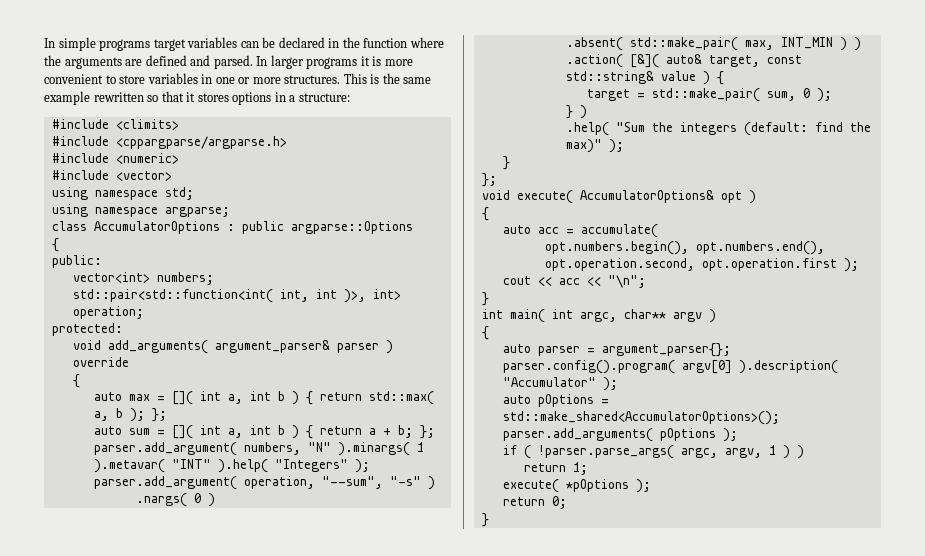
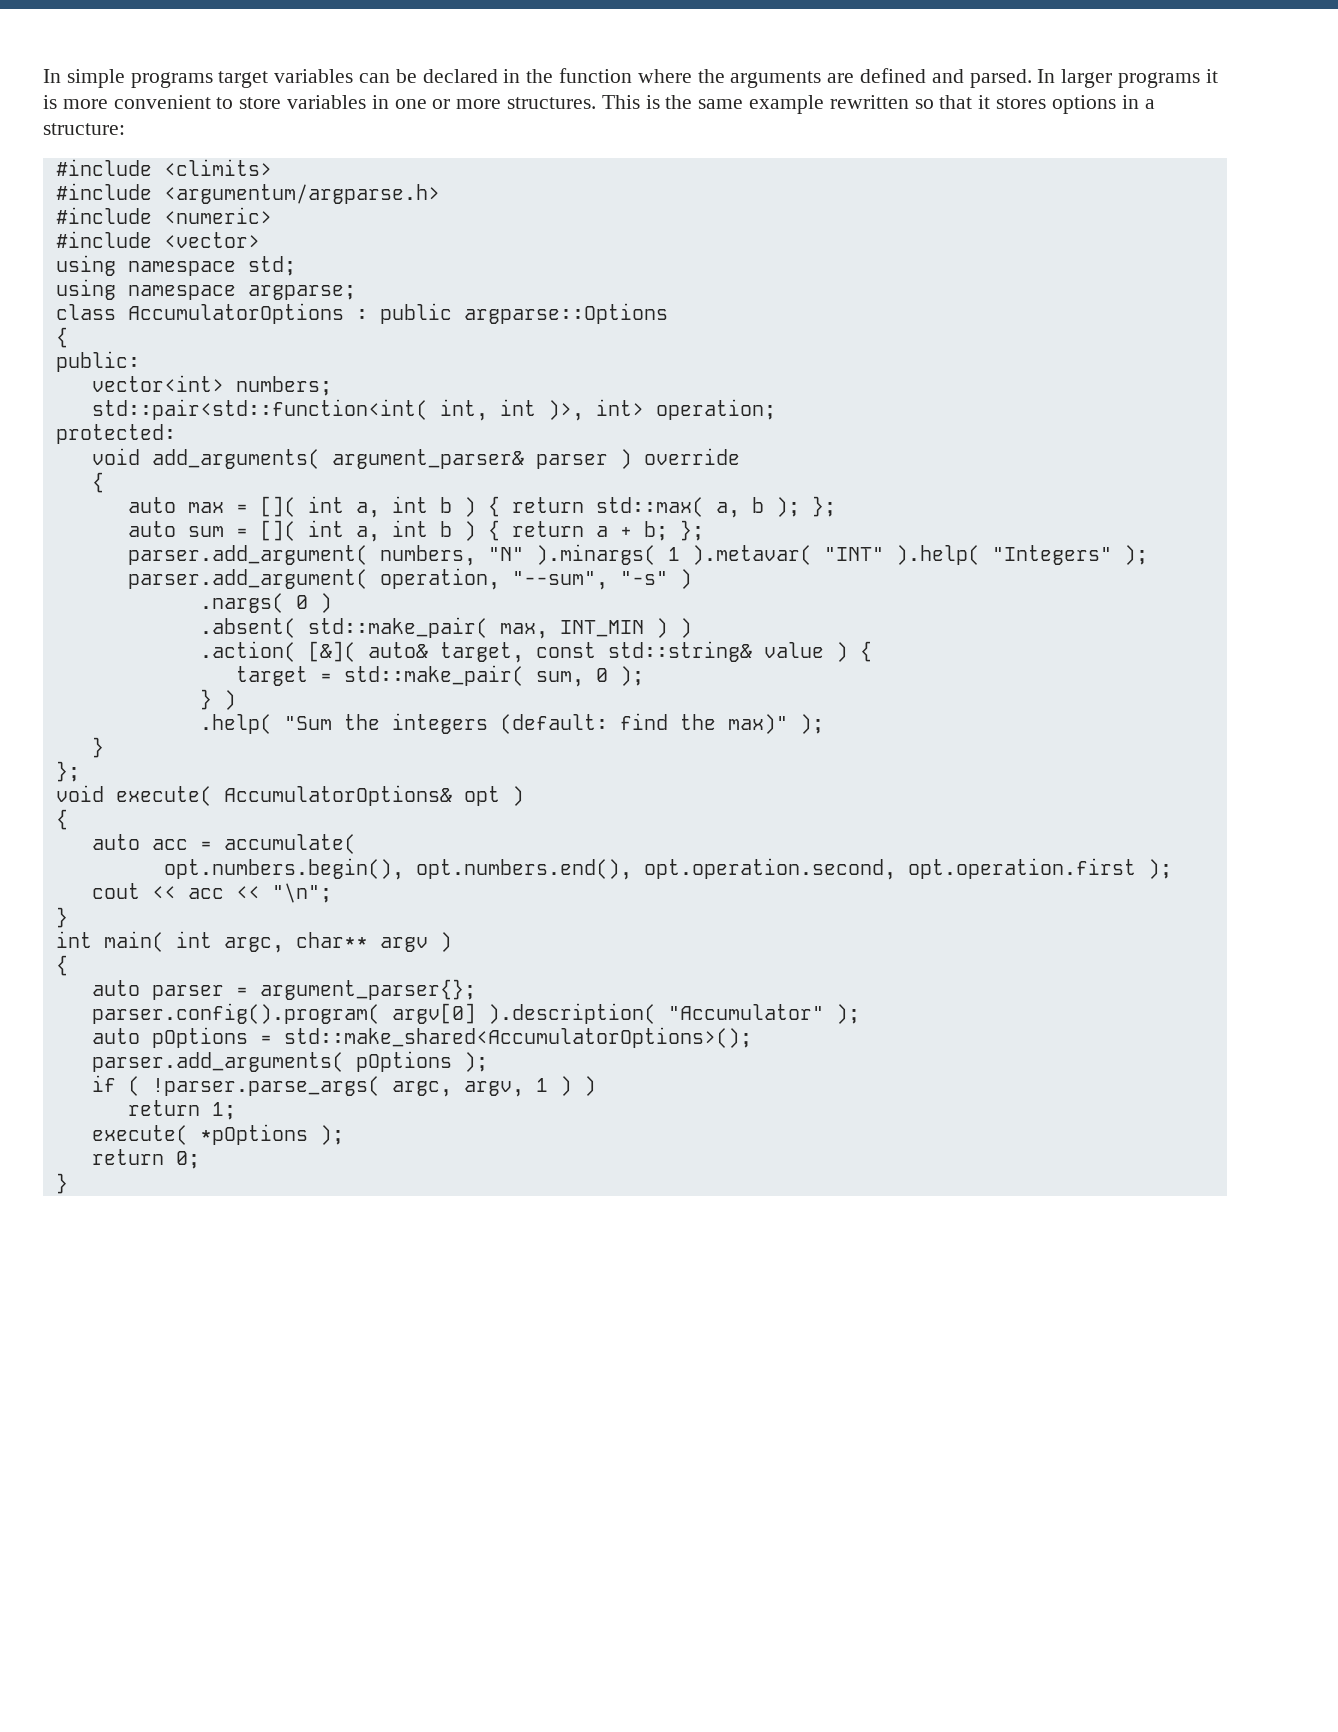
- #include <cppargparse/argparse.h>
+ #include <argumentum/argparse.h>

